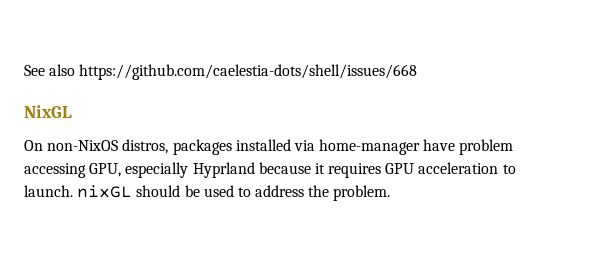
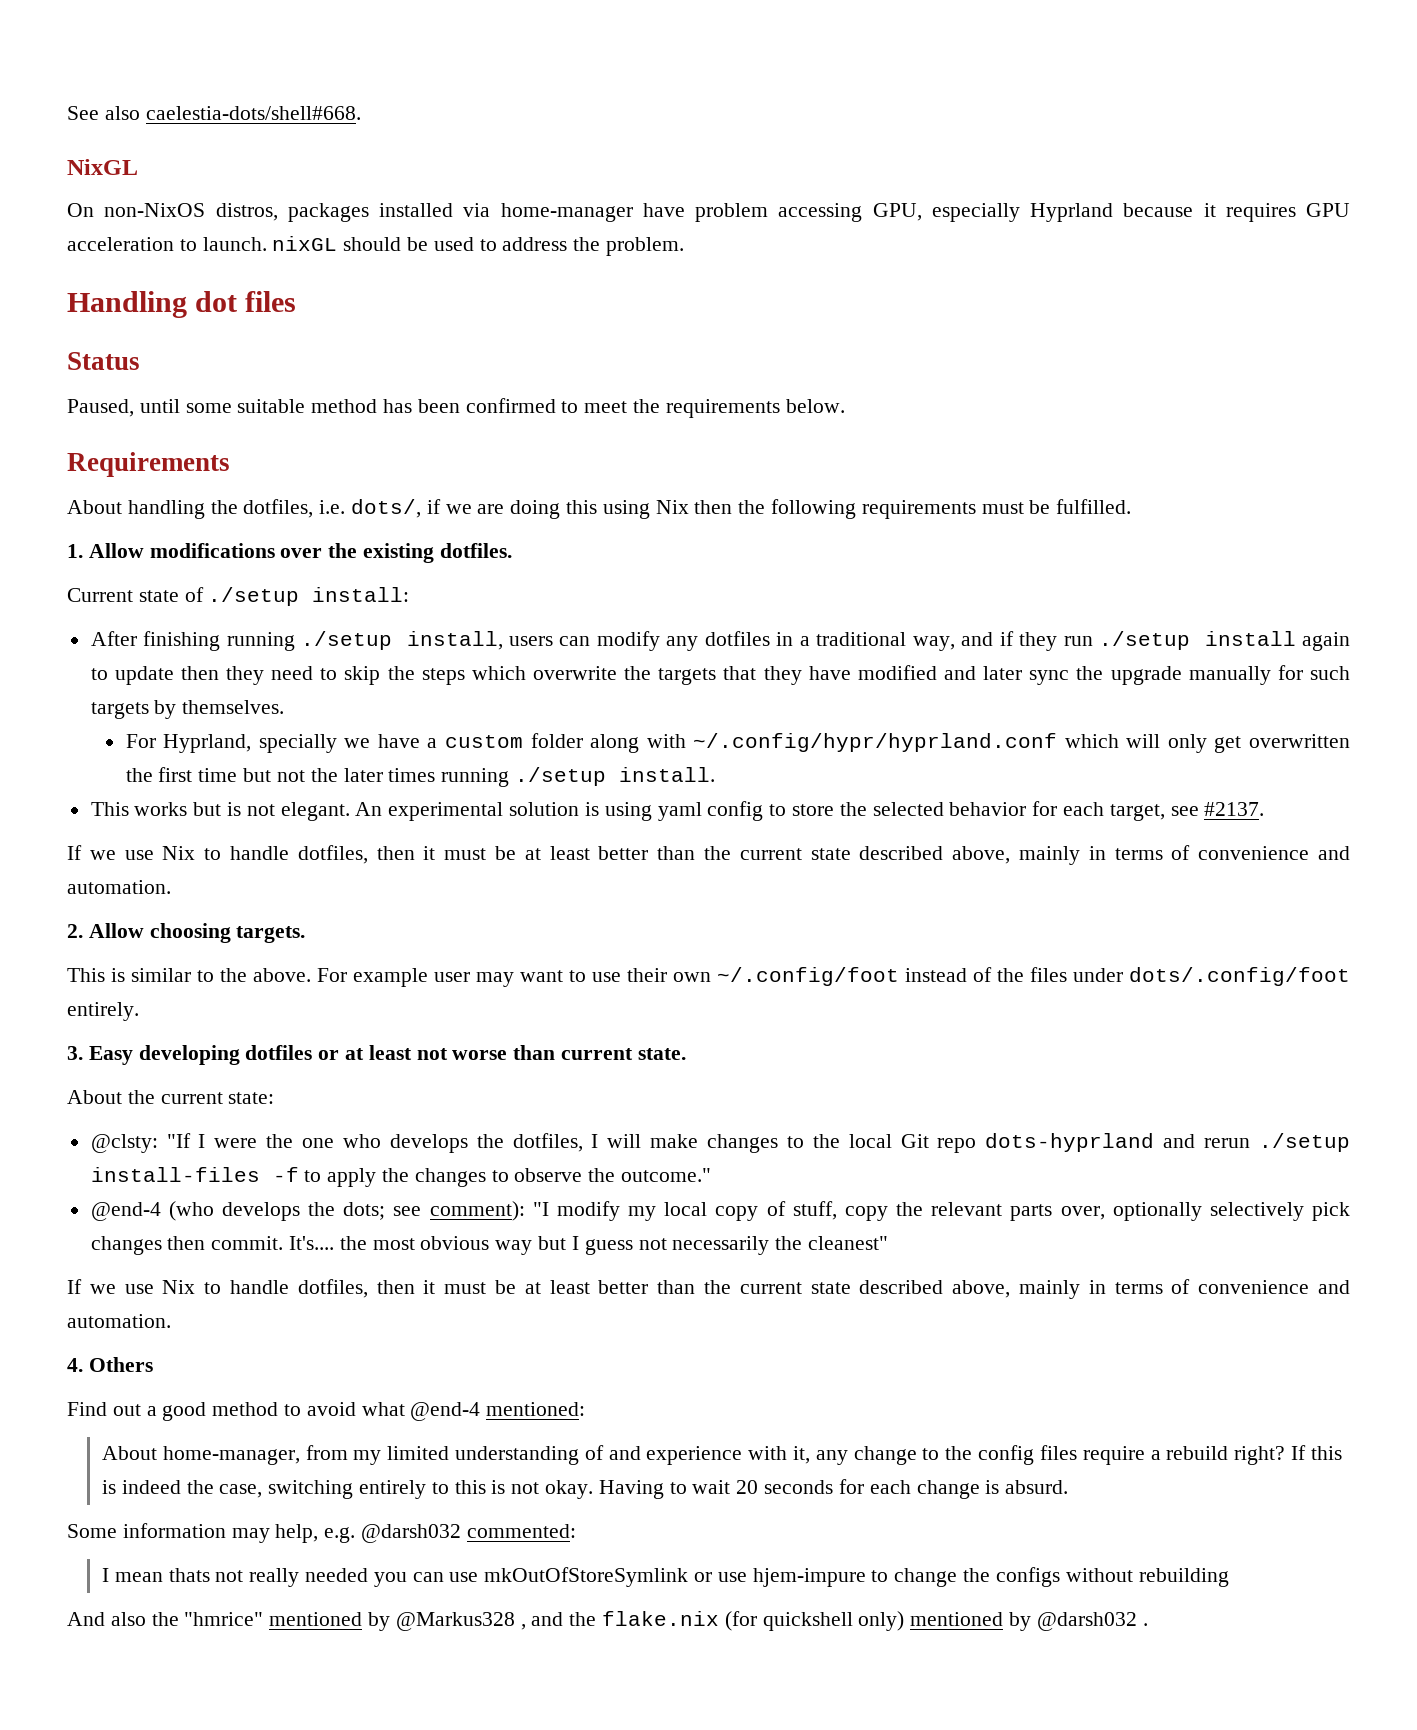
- See also https://github.com/caelestia-dots/shell/issues/668
+ See also caelestia-dots/shell#668.
+ Handling dot files
+ Status
+ Paused, until some suitable method has been confirmed to meet the requirements below.
+ Requirements
+ About handling the dotfiles, i.e. dots/, if we are doing this using Nix then the following requirements must be fulfilled.
+ 1. Allow modifications over the existing dotfiles.
+ Current state of ./setup install:
+ After finishing running ./setup install, users can modify any dotfiles in a traditional way, and if they run ./setup install again to update then they need to skip the steps which overwrite the targets that they have modified and later sync the upgrade manually for such targets by themselves.
+ For Hyprland, specially we have a custom folder along with ~/.config/hypr/hyprland.conf which will only get overwritten the first time but not the later times running ./setup install.
+ This works but is not elegant. An experimental solution is using yaml config to store the selected behavior for each target, see #2137.
+ If we use Nix to handle dotfiles, then it must be at least better than the current state described above, mainly in terms of convenience and automation.
+ 2. Allow choosing targets.
+ This is similar to the above. For example user may want to use their own ~/.config/foot instead of the files under dots/.config/foot entirely.
+ 3. Easy developing dotfiles or at least not worse than current state.
+ About the current state:
+ @clsty: "If I were the one who develops the dotfiles, I will make changes to the local Git repo dots-hyprland and rerun ./setup install-files -f to apply the changes to observe the outcome."
+ @end-4 (who develops the dots; see comment): "I modify my local copy of stuff, copy the relevant parts over, optionally selectively pick changes then commit. It's.... the most obvious way but I guess not necessarily the cleanest"
+ If we use Nix to handle dotfiles, then it must be at least better than the current state described above, mainly in terms of convenience and automation.
+ 4. Others
+ Find out a good method to avoid what @end-4 mentioned:
+ About home-manager, from my limited understanding of and experience with it, any change to the config files require a rebuild right? If this is indeed the case, switching entirely to this is not okay. Having to wait 20 seconds for each change is absurd.
+ Some information may help, e.g. @darsh032 commented:
+ I mean thats not really needed you can use mkOutOfStoreSymlink or use hjem-impure to change the configs without rebuilding
+ And also the "hmrice" mentioned by @Markus328 , and the flake.nix (for quickshell only) mentioned by @darsh032 .

